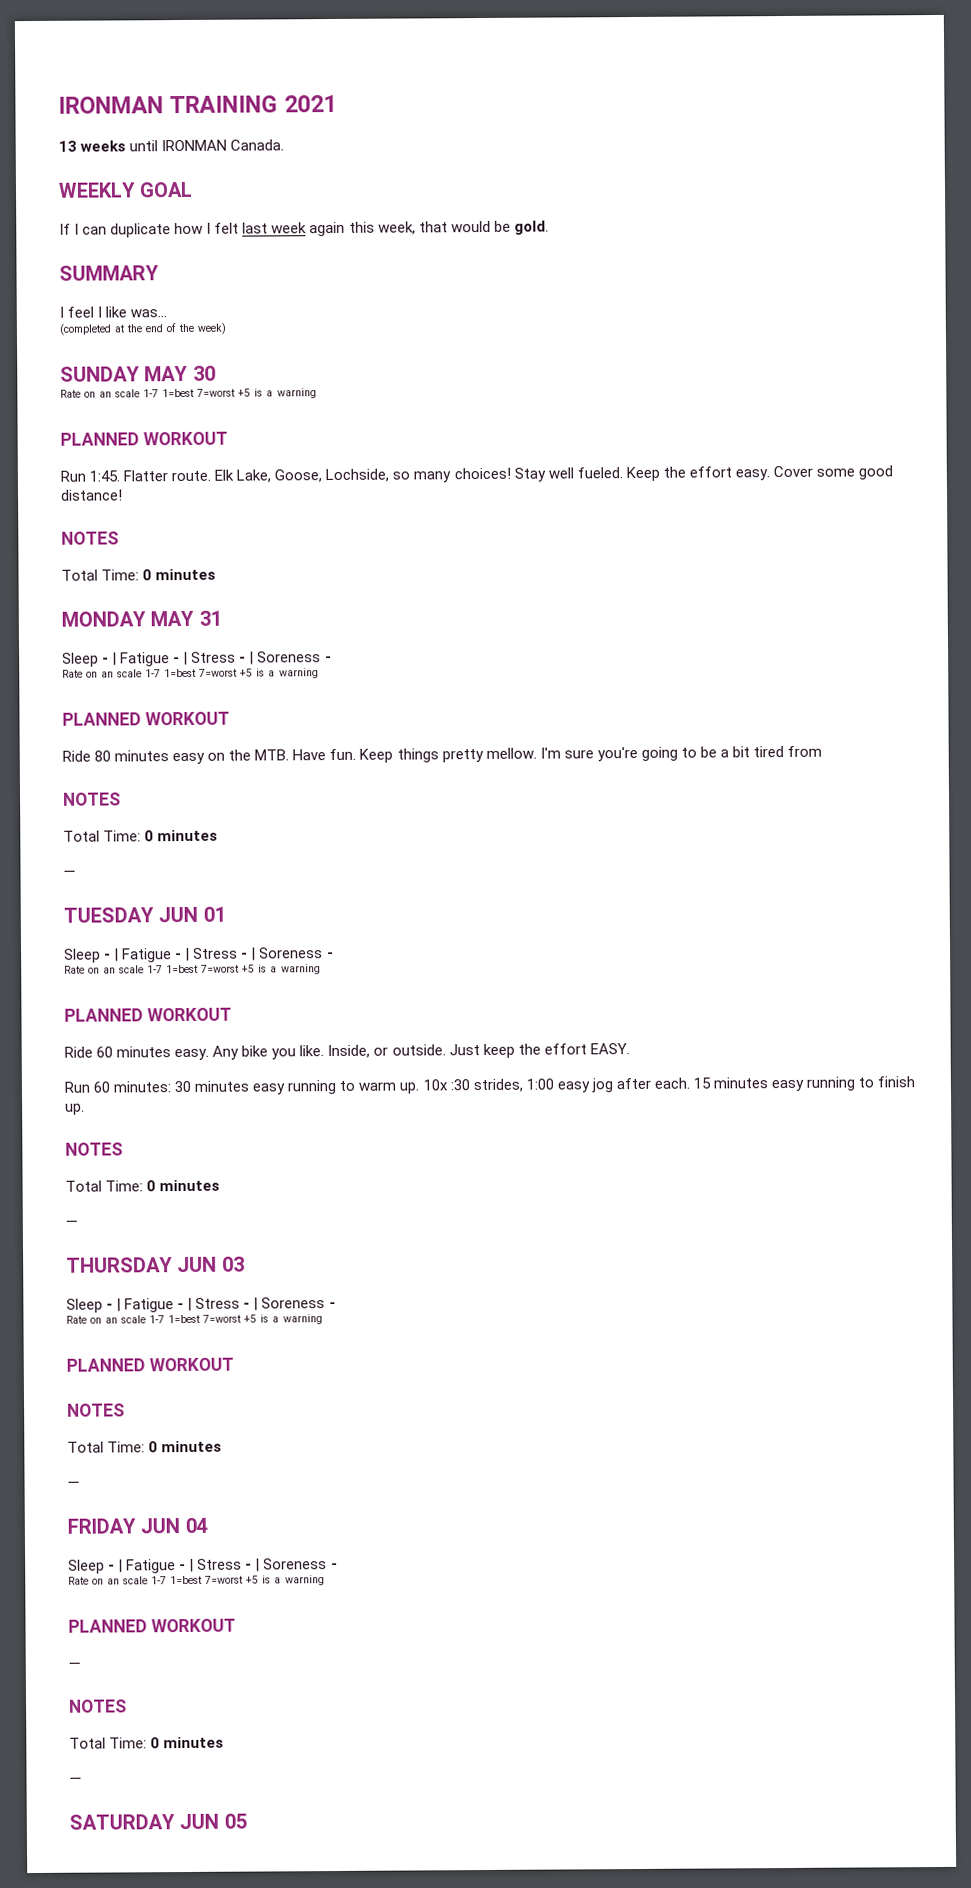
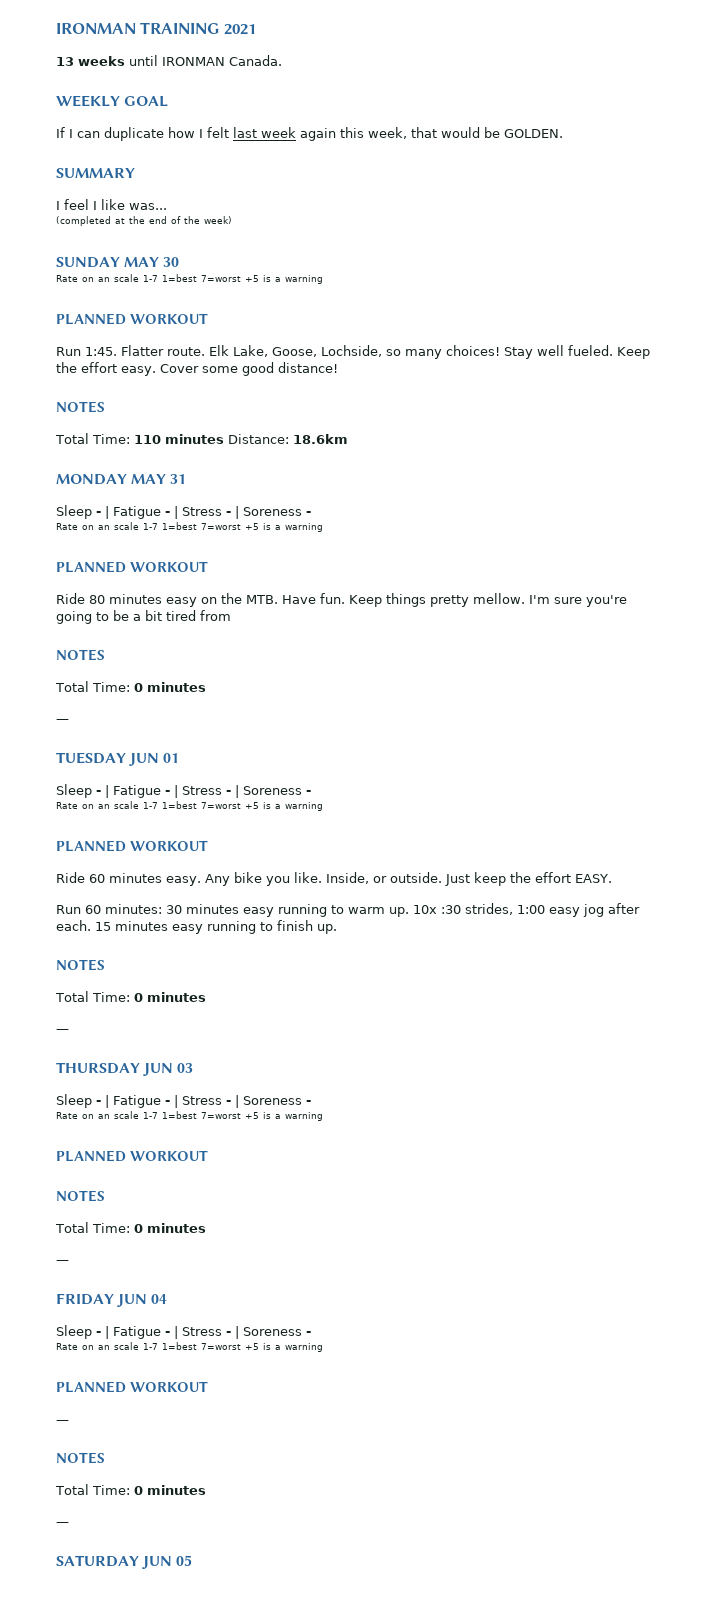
- If I can duplicate how I felt last week again this week, that would be gold.
+ If I can duplicate how I felt last week again this week, that would be GOLDEN.
  Cover some good distance!
  NOTES
- Total Time: 0 minutes
+ Total Time: 110 minutes Distance: 18.6km

